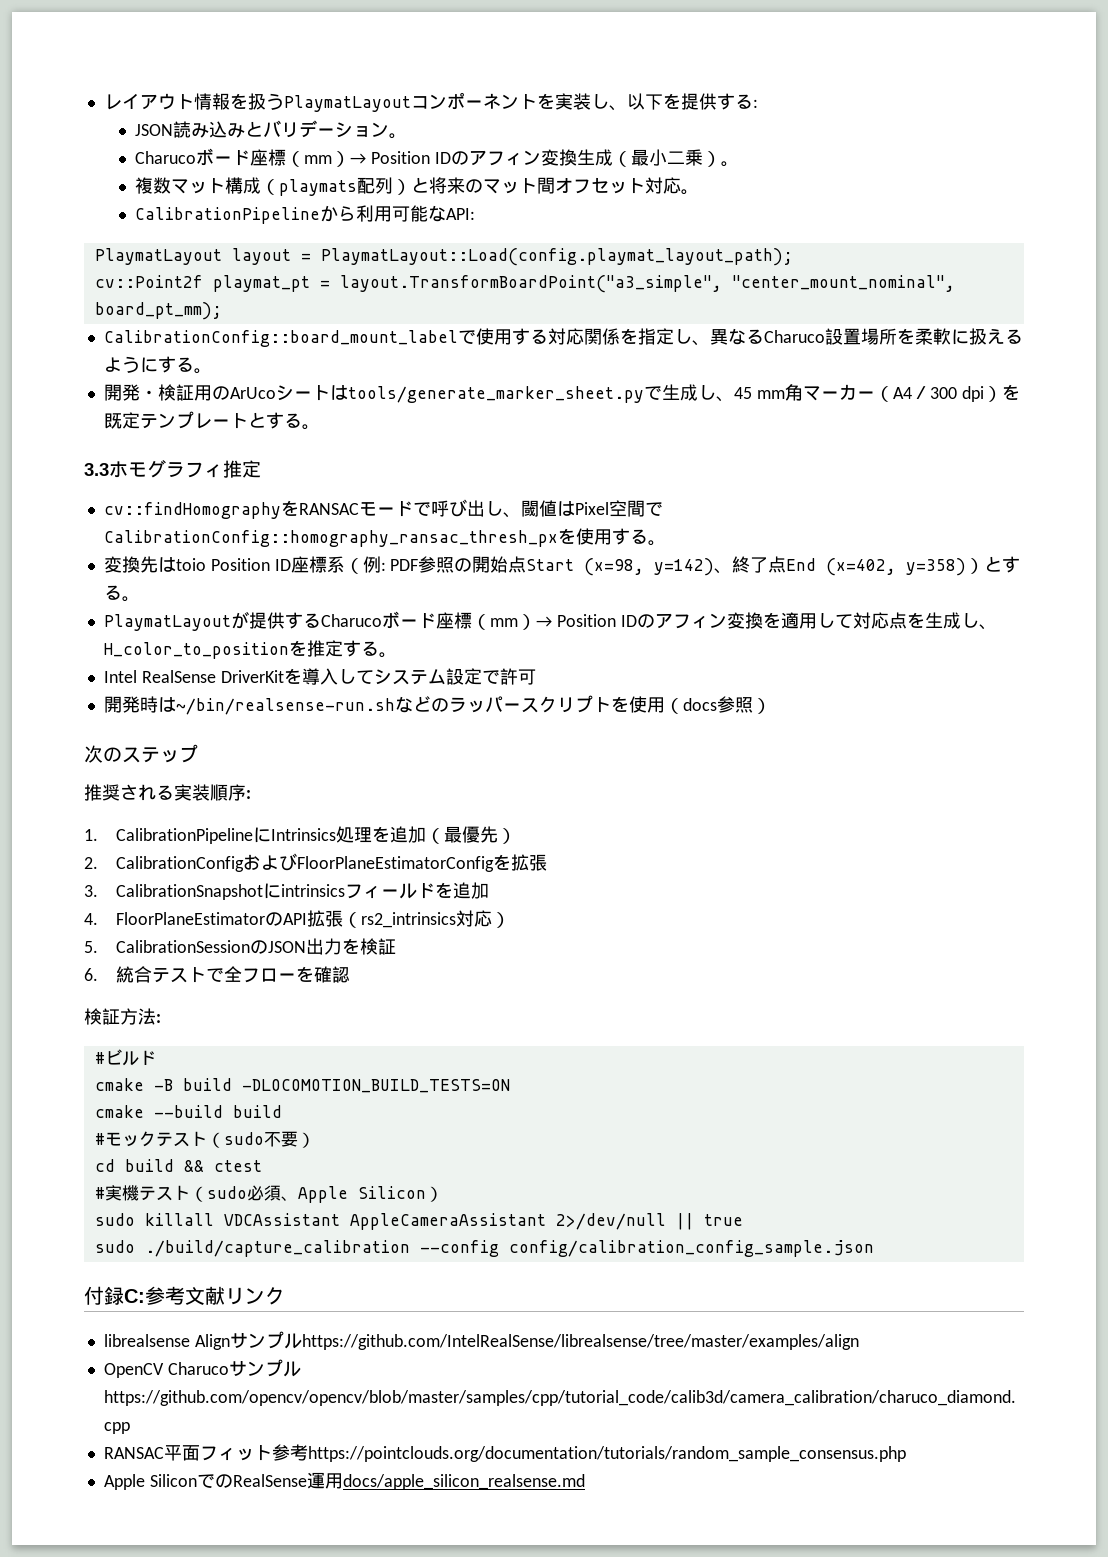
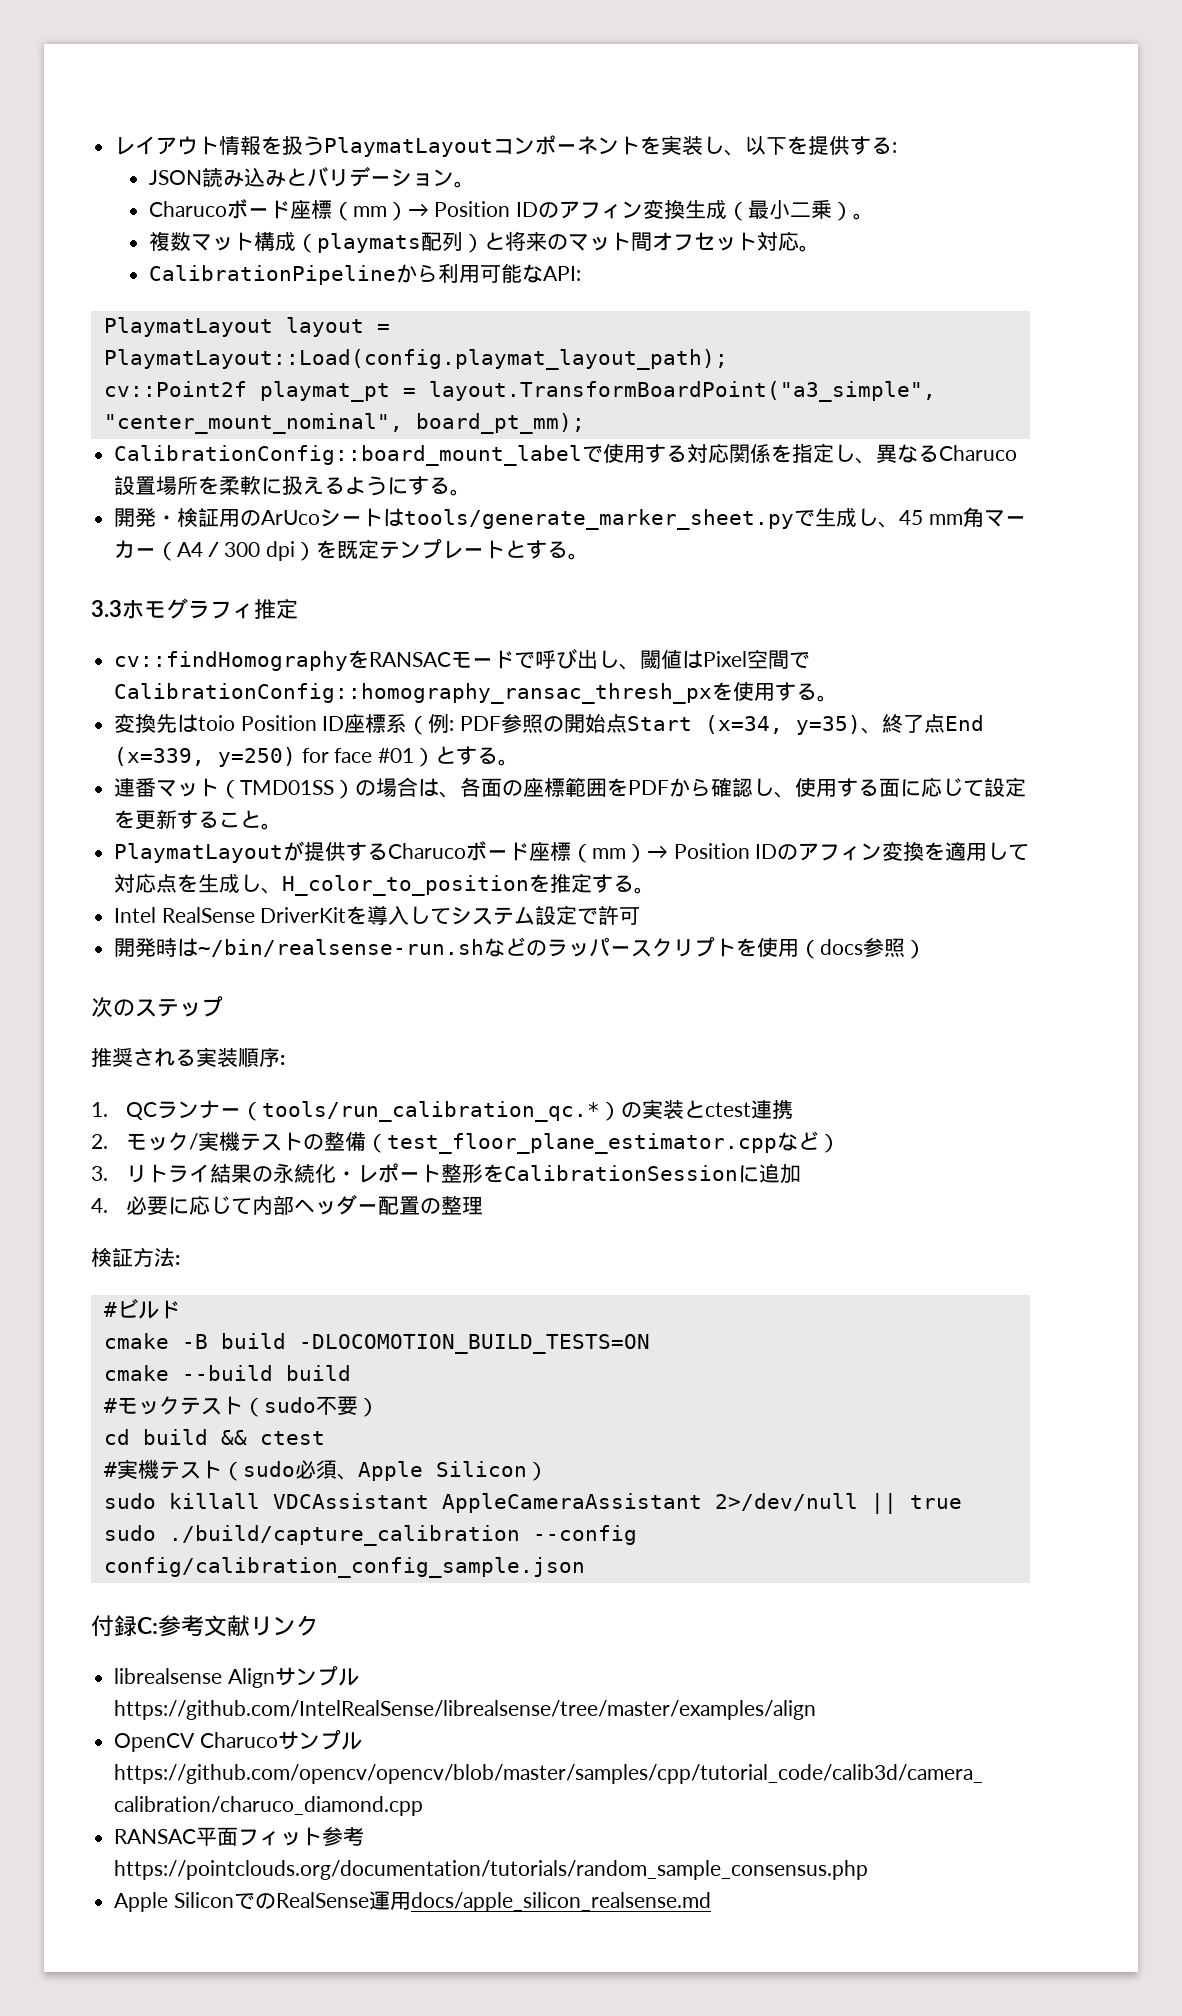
- 変換先はtoio Position ID座標系（例: PDF参照の開始点Start (x=98, y=142)、終了点End (x=402, y=358)）とする。
+ 変換先はtoio Position ID座標系（例: PDF参照の開始点Start (x=34, y=35)、終了点End (x=339, y=250) for face #01）とする。
+ 連番マット（TMD01SS）の場合は、各面の座標範囲をPDFから確認し、使用する面に応じて設定を更新すること。
- 1. CalibrationPipelineにIntrinsics処理を追加（最優先）
- 2. CalibrationConfigおよびFloorPlaneEstimatorConfigを拡張
- 3. CalibrationSnapshotにintrinsicsフィールドを追加
- 4. FloorPlaneEstimatorのAPI拡張（rs2_intrinsics対応）
- 5. CalibrationSessionのJSON出力を検証
- 6.統合テストで全フローを確認
+ 1. QCランナー（tools/run_calibration_qc.*）の実装とctest連携
+ 2.モック/実機テストの整備（test_floor_plane_estimator.cppなど）
+ 3.リトライ結果の永続化・レポート整形をCalibrationSessionに追加
+ 4.必要に応じて内部ヘッダー配置の整理

